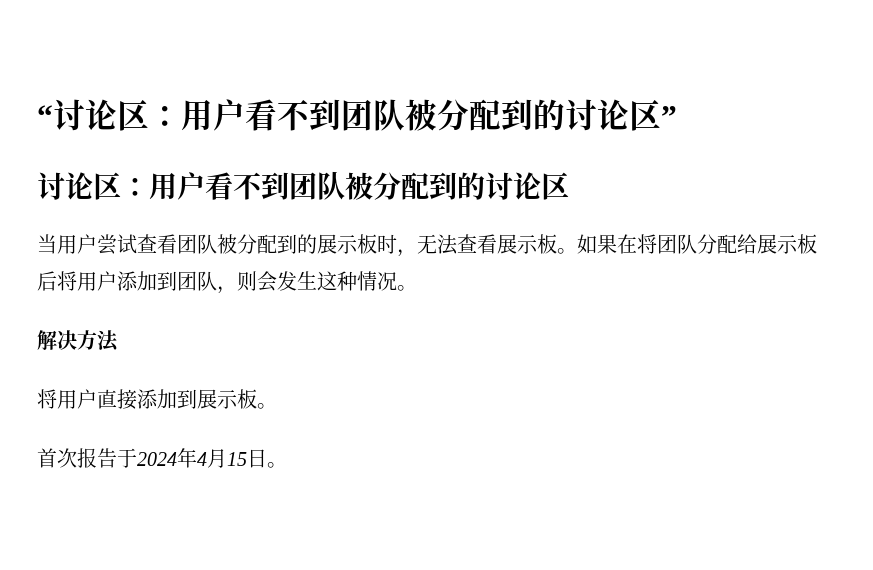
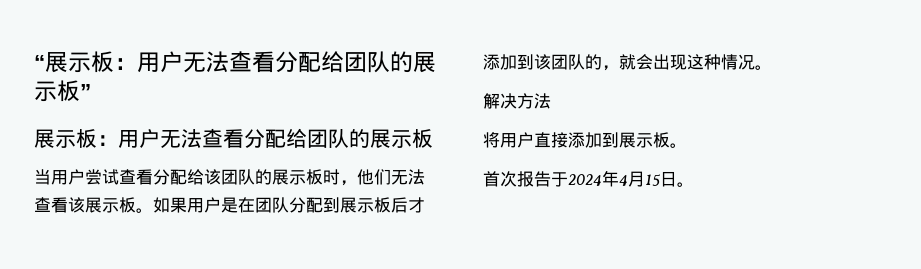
- “讨论区：用户看不到团队被分配到的讨论区”
- 讨论区：用户看不到团队被分配到的讨论区
+ “展示板：用户无法查看分配给团队的展示板”
+ 展示板：用户无法查看分配给团队的展示板
- 当用户尝试查看团队被分配到的展示板时，无法查看展示板。
+ 当用户尝试查看分配给该团队的展示板时，他们无法查看该展示板。
- 如果在将团队分配给展示板后将用户添加到团队，则会发生这种情况。
+ 如果用户是在团队分配到展示板后才添加到该团队的，就会出现这种情况。

